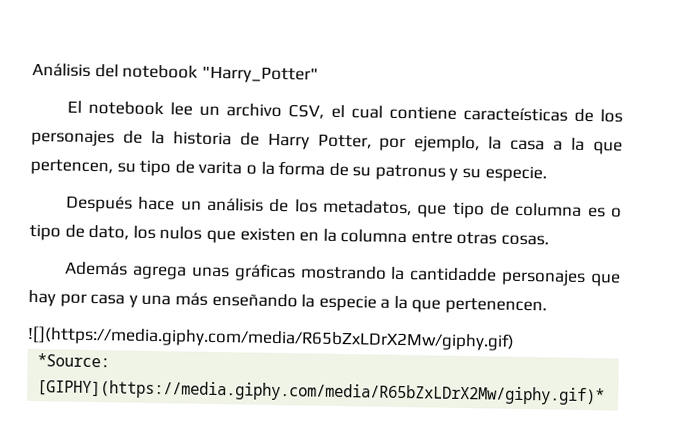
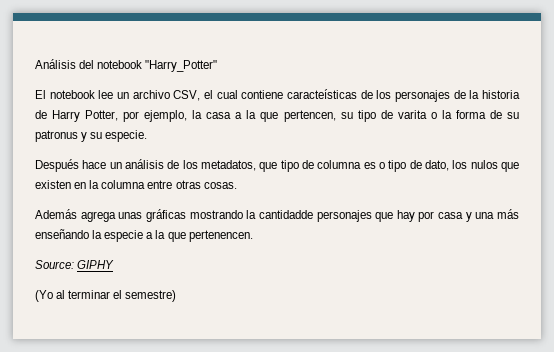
- ![](https://media.giphy.com/media/R65bZxLDrX2Mw/giphy.gif)
- *Source: [GIPHY](https://media.giphy.com/media/R65bZxLDrX2Mw/giphy.gif)*
+ Source: GIPHY
+ (Yo al terminar el semestre)

